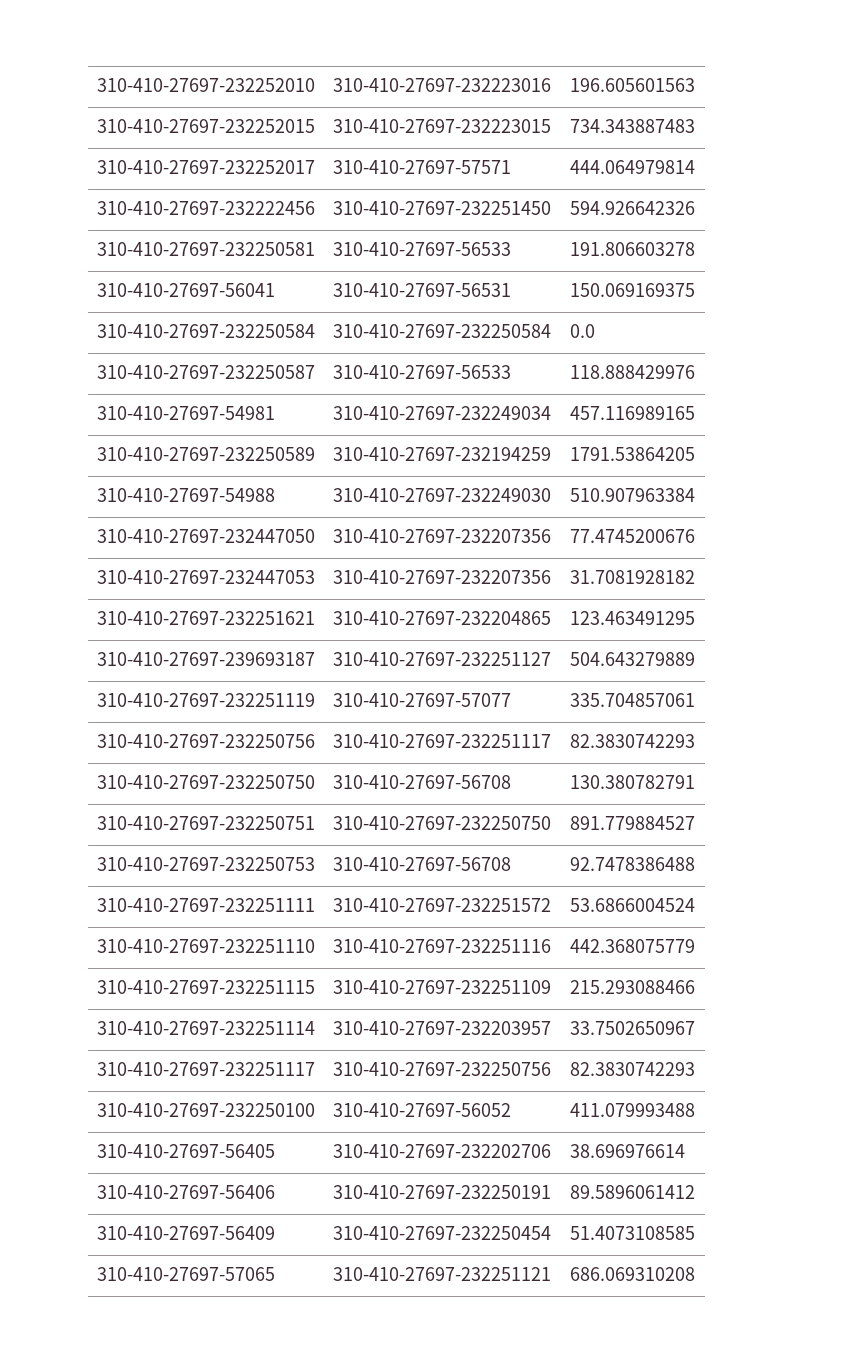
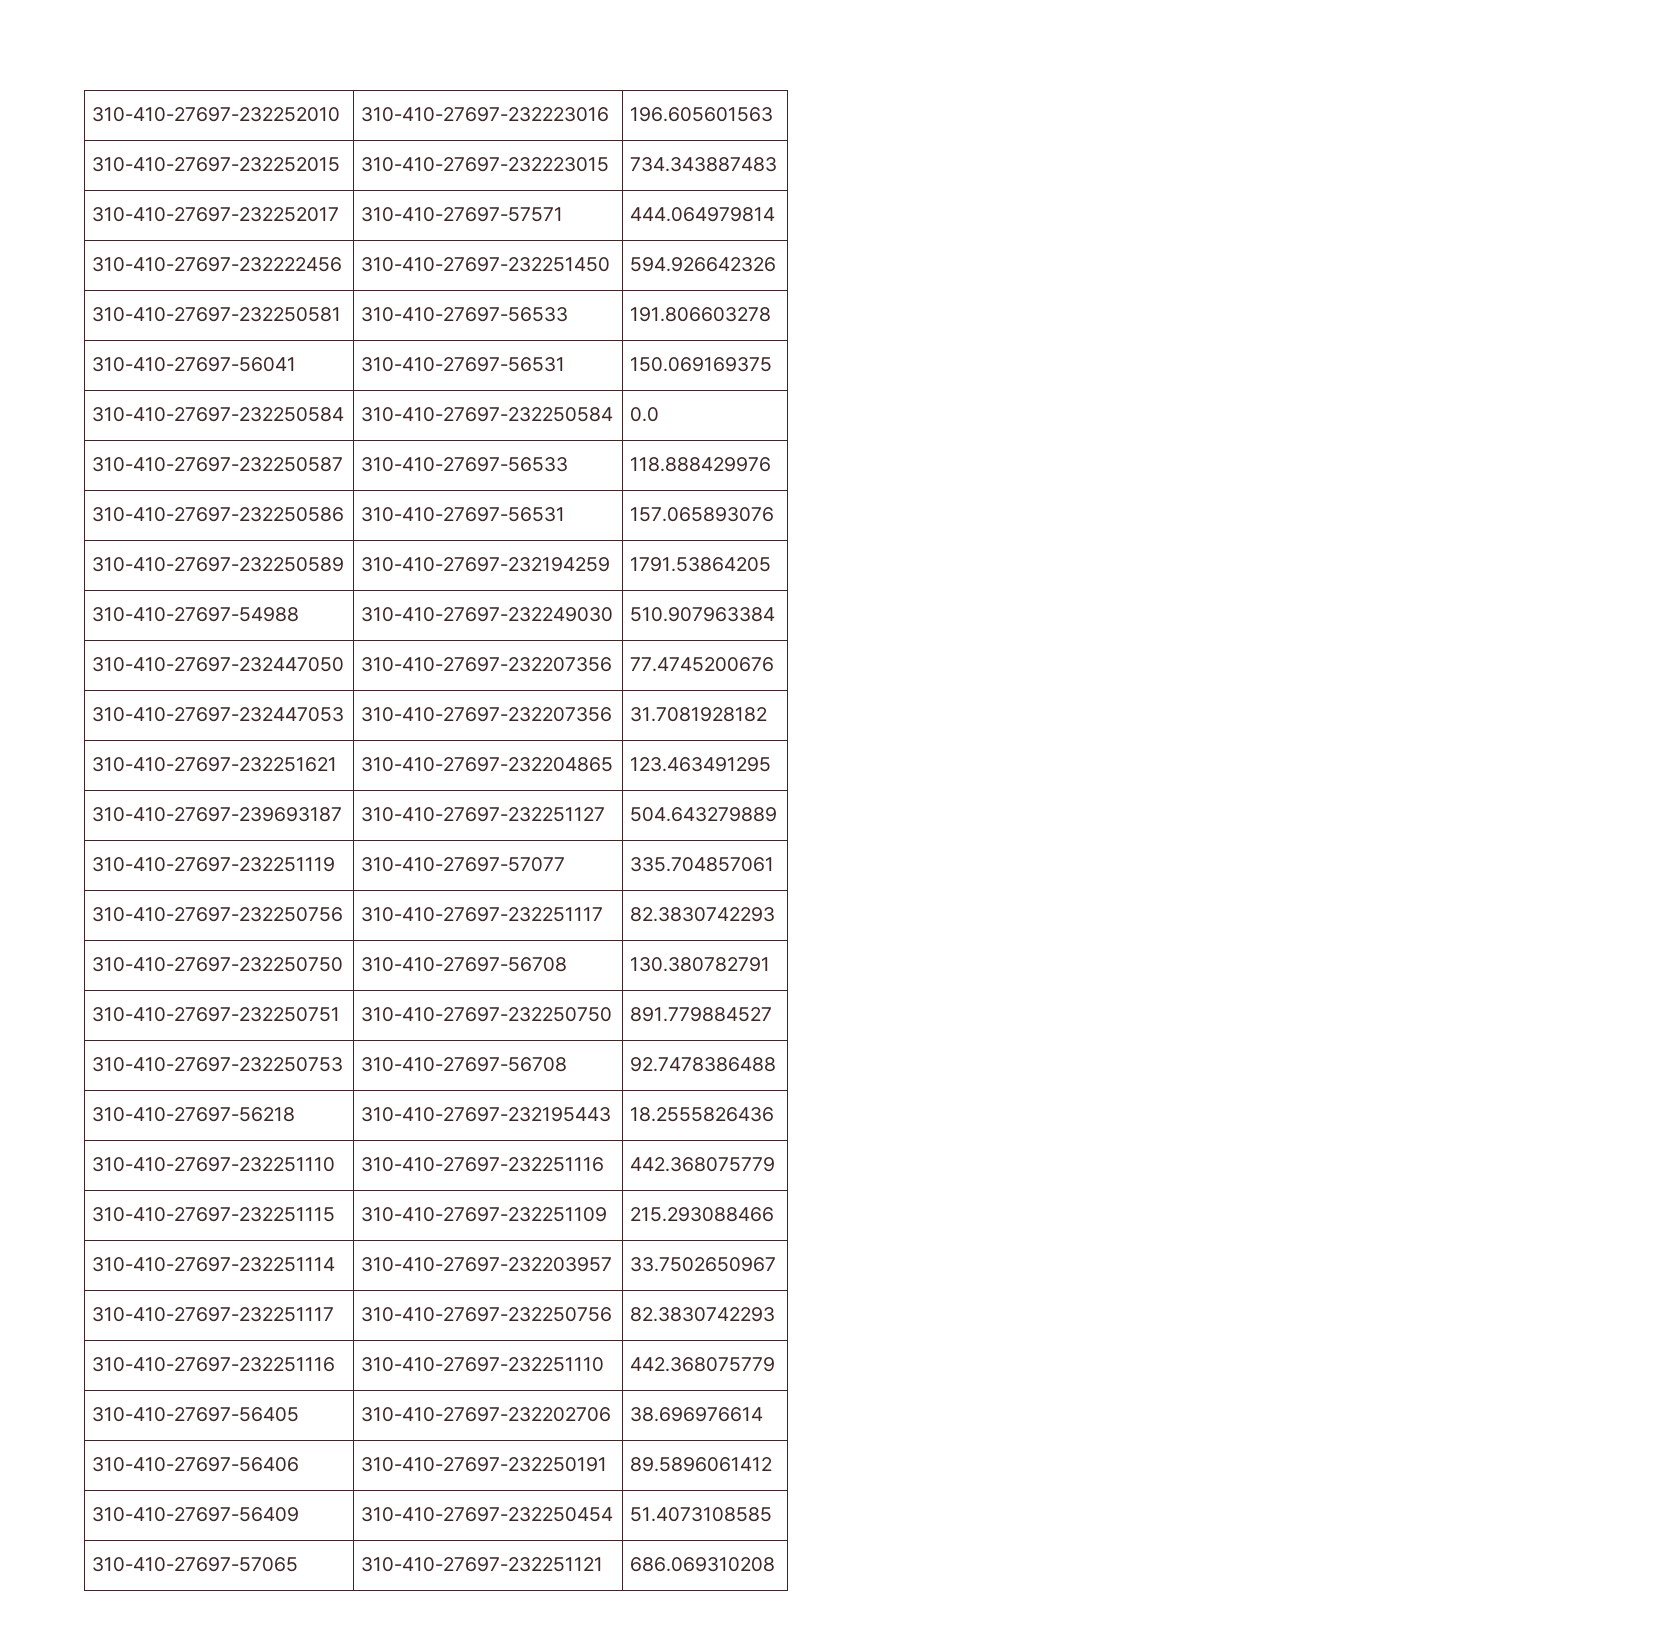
- 310-410-27697-54981 | 310-410-27697-232249034 | 457.116989165
+ 310-410-27697-232250586 | 310-410-27697-56531 | 157.065893076
- 310-410-27697-232251111 | 310-410-27697-232251572 | 53.6866004524
+ 310-410-27697-56218 | 310-410-27697-232195443 | 18.2555826436
- 310-410-27697-232250100 | 310-410-27697-56052 | 411.079993488
+ 310-410-27697-232251116 | 310-410-27697-232251110 | 442.368075779

